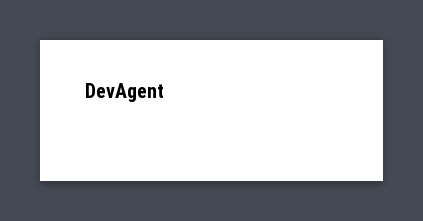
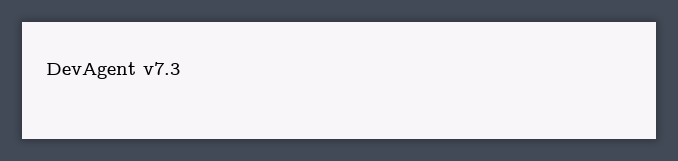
- DevAgent
+ DevAgent v7.3

